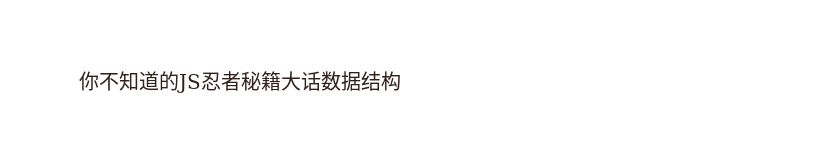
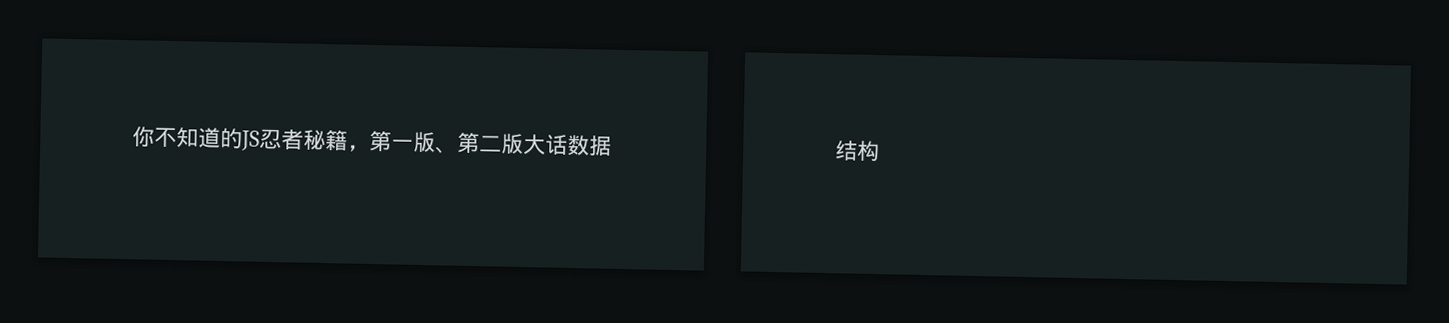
- 你不知道的JS忍者秘籍大话数据结构
+ 你不知道的JS忍者秘籍，第一版、第二版大话数据结构

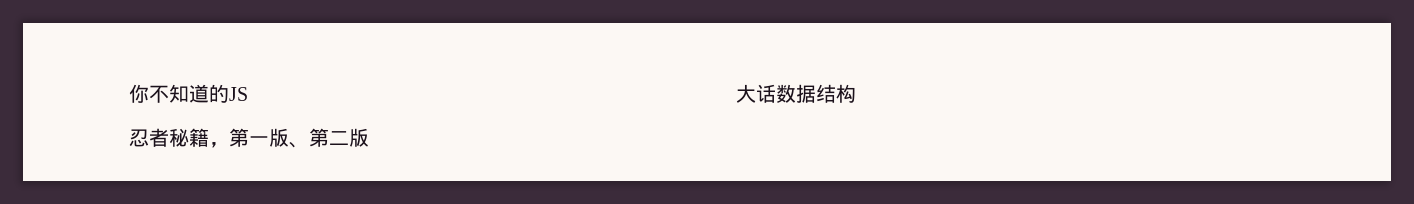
- 你不知道的JS忍者秘籍，第一版、第二版大话数据结构
+ 你不知道的JS
+ 忍者秘籍，第一版、第二版
+ 大话数据结构

